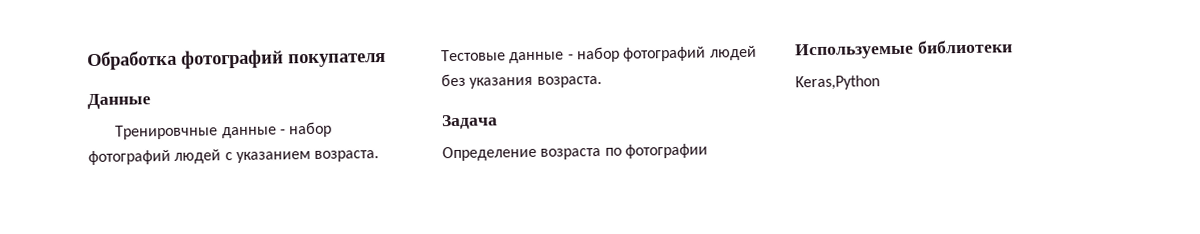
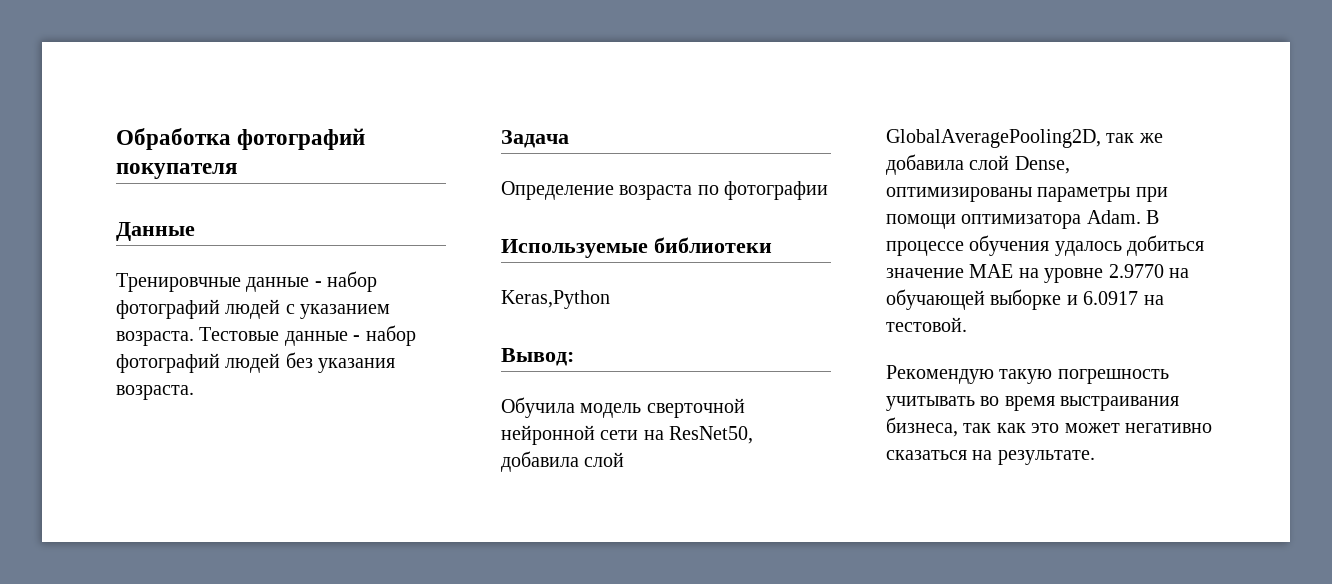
+ Вывод:
+ Обучила модель сверточной нейронной сети на ResNet50, добавила слой GlobalAveragePooling2D, так же добавила слой Dense, оптимизированы параметры при помощи оптимизатора Adam. В процессе обучения удалось добиться значение MAE на уровне 2.9770 на обучающей выборке и 6.0917 на тестовой.
+ Рекомендую такую погрешность учитывать во время выстраивания бизнеса, так как это может негативно сказаться на результате.

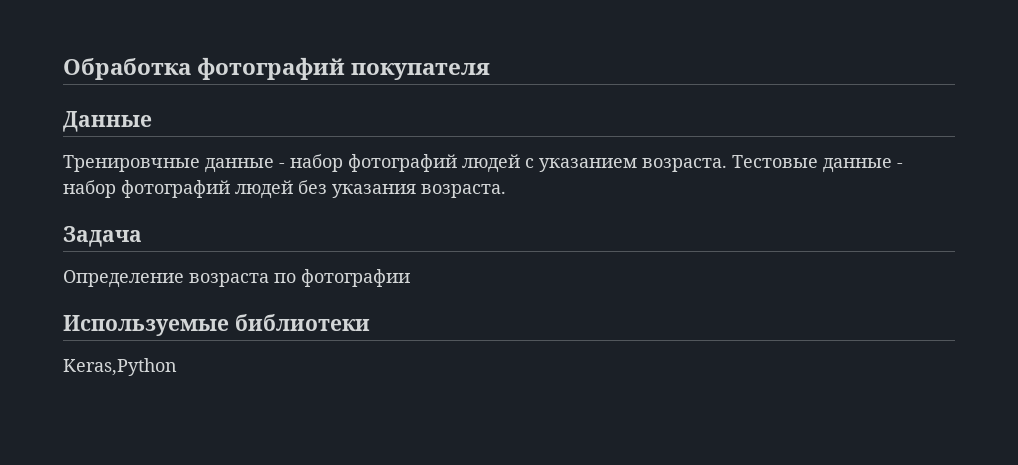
- Вывод:
- Обучила модель сверточной нейронной сети на ResNet50, добавила слой GlobalAveragePooling2D, так же добавила слой Dense, оптимизированы параметры при помощи оптимизатора Adam. В процессе обучения удалось добиться значение MAE на уровне 2.9770 на обучающей выборке и 6.0917 на тестовой.
- Рекомендую такую погрешность учитывать во время выстраивания бизнеса, так как это может негативно сказаться на результате.

